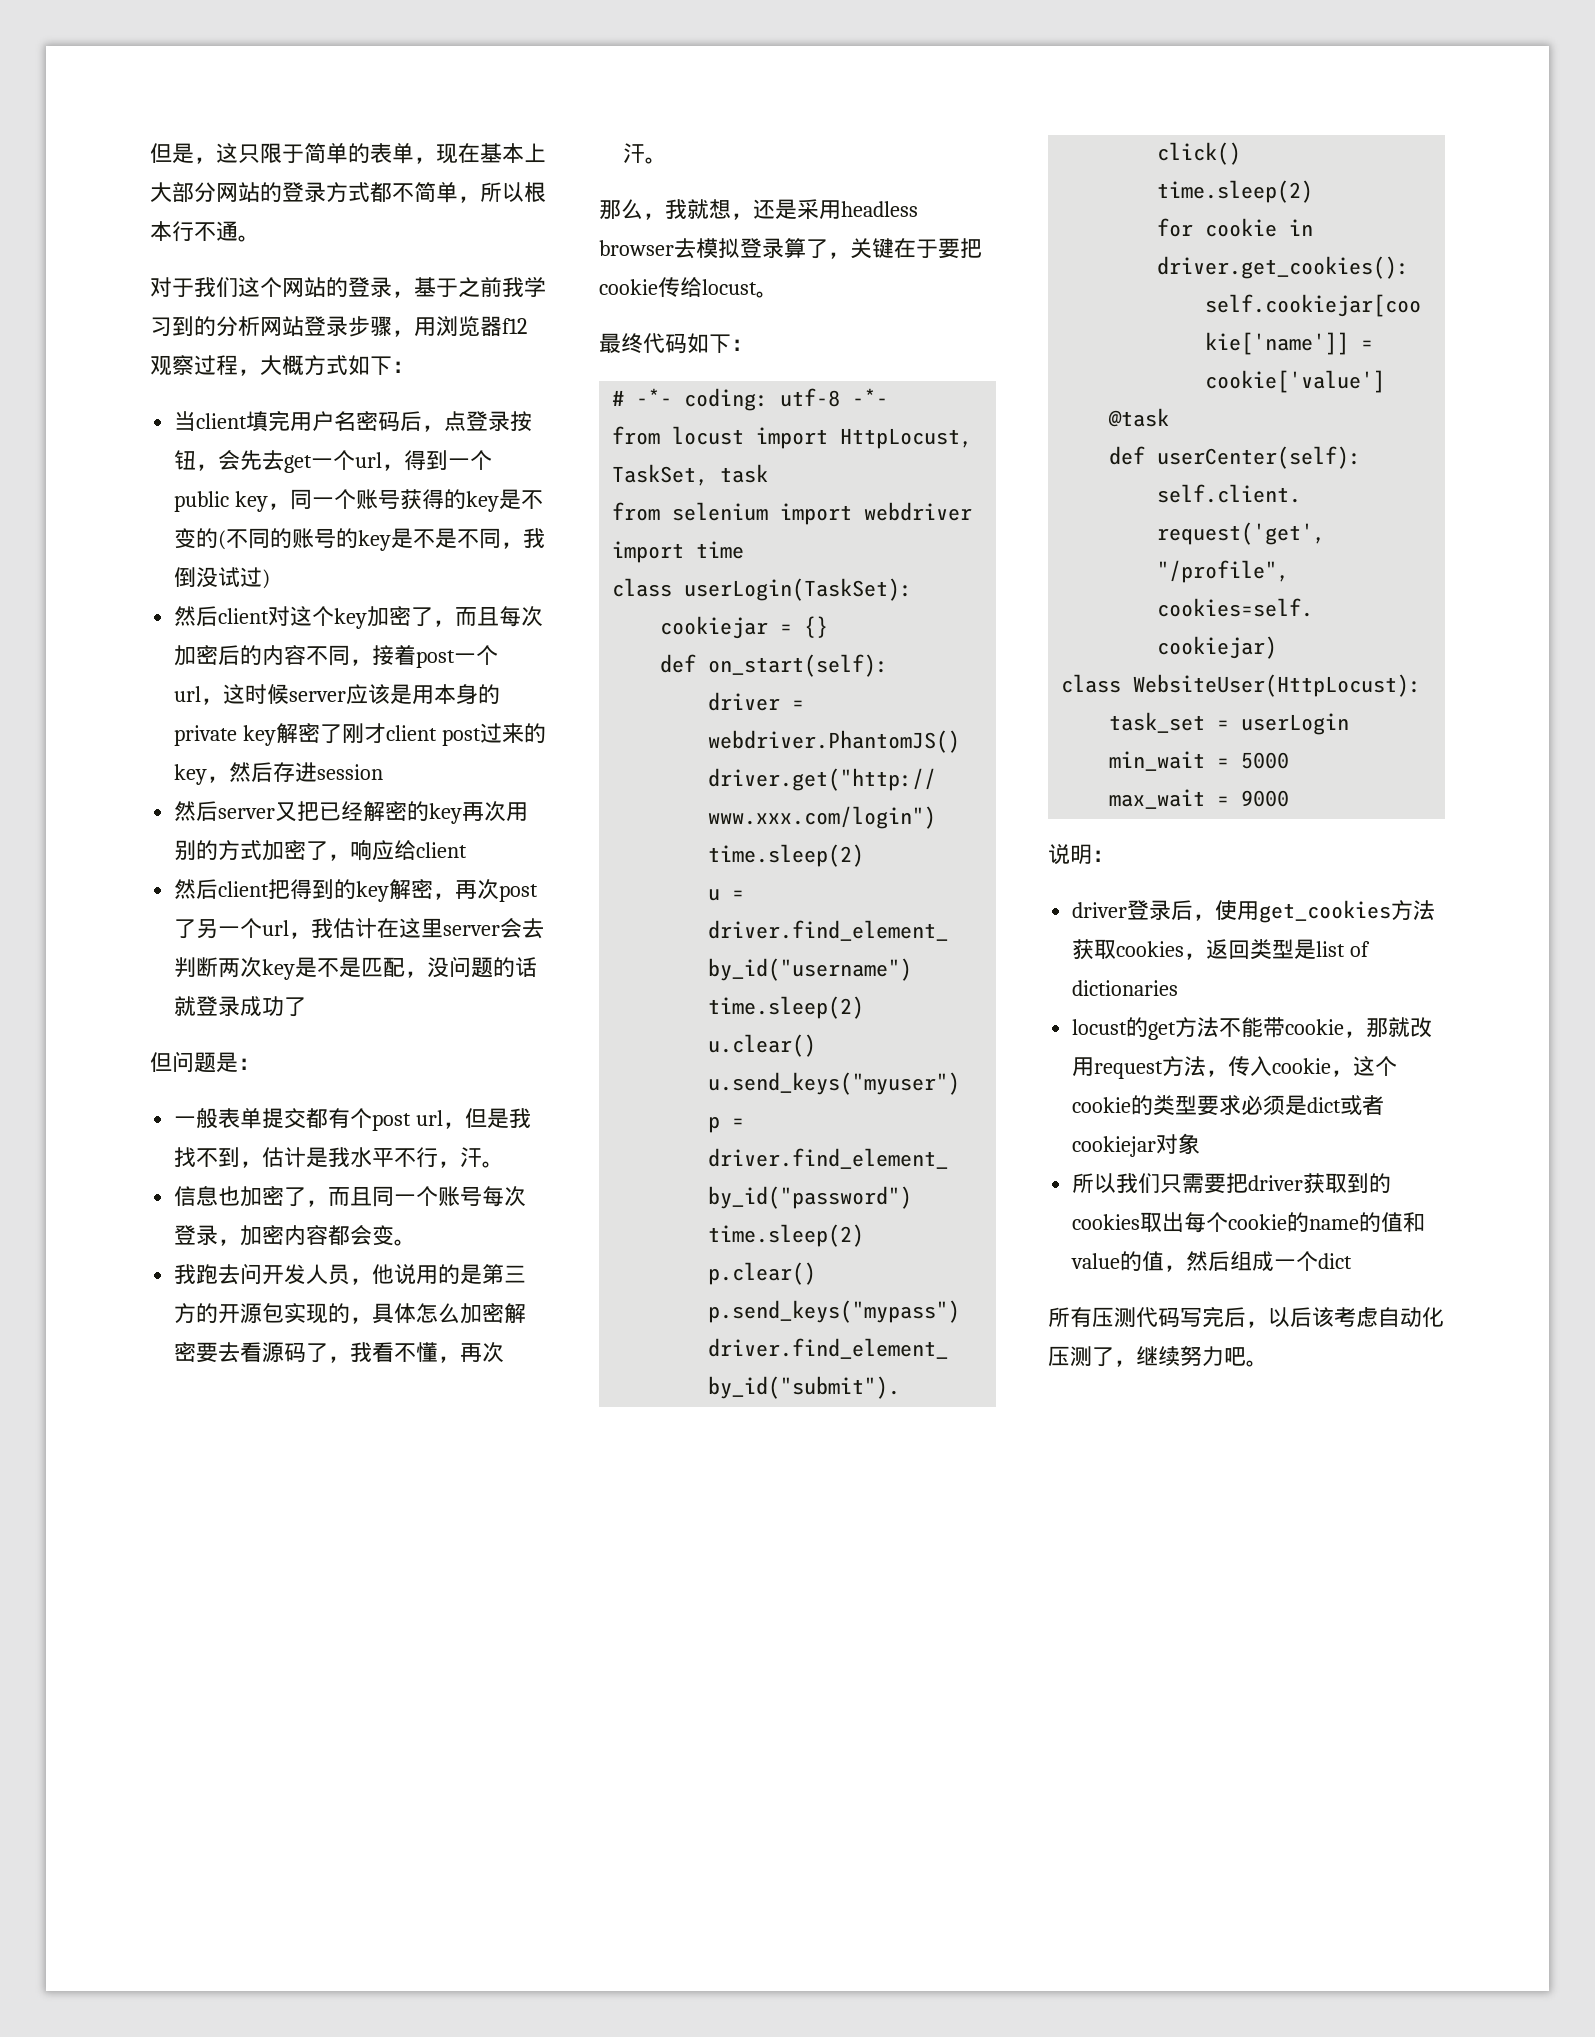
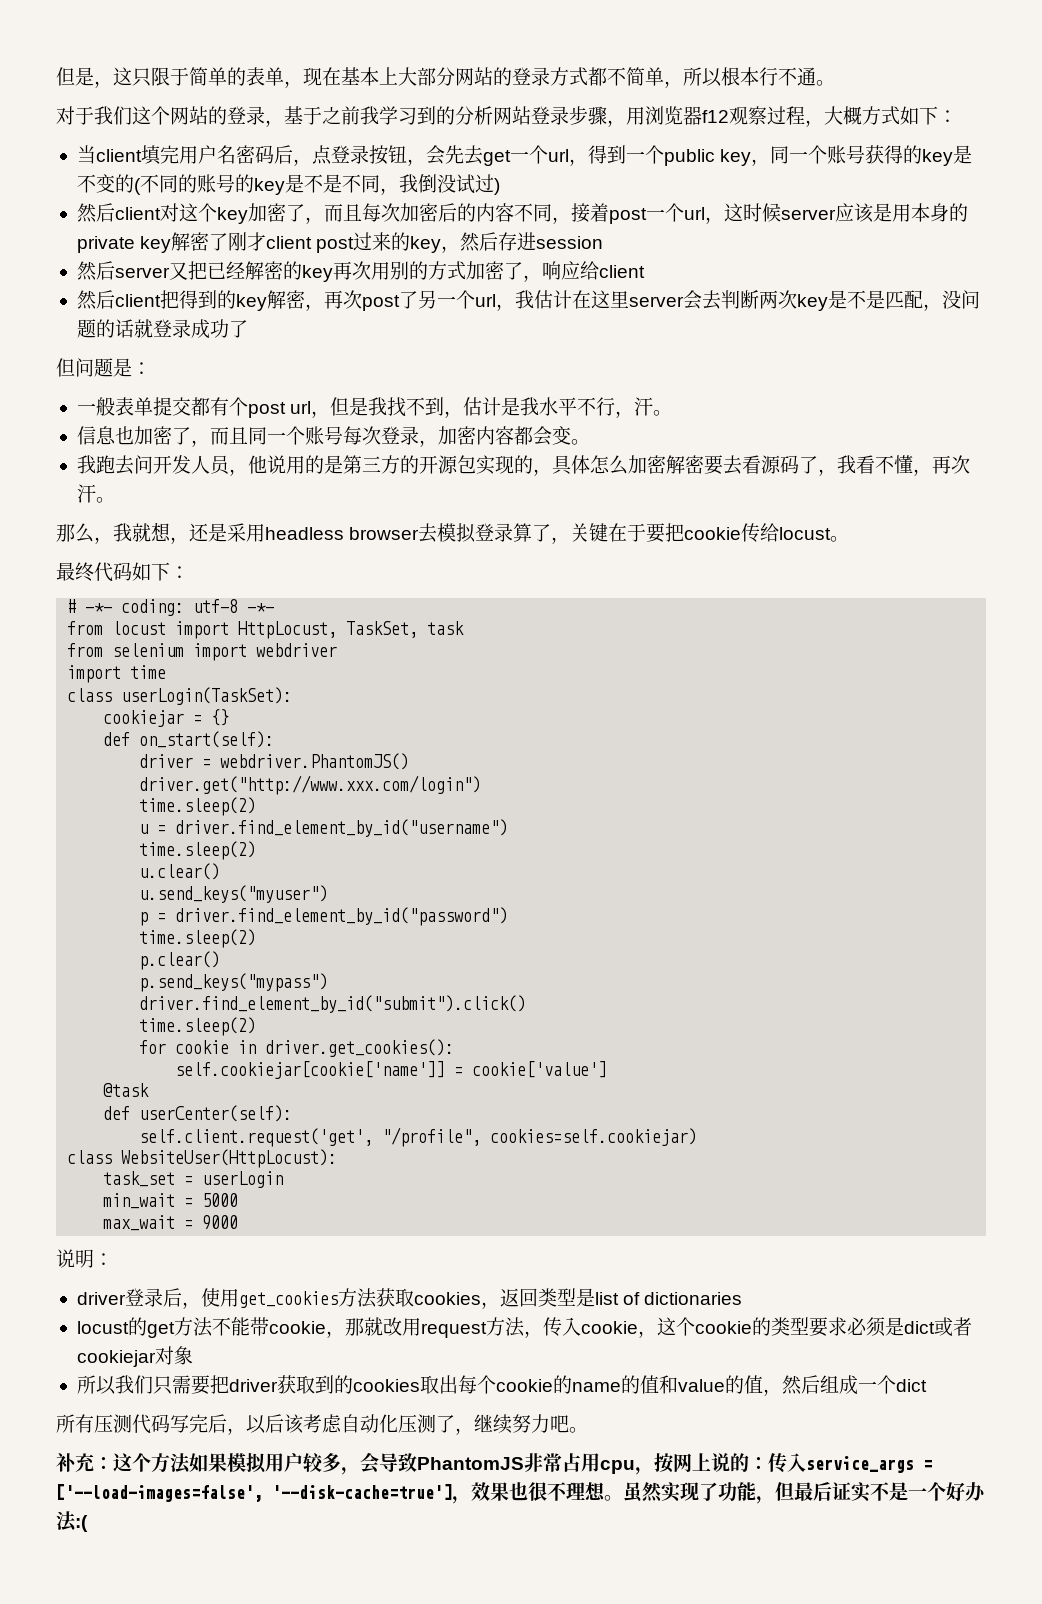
+ 补充：这个方法如果模拟用户较多，会导致PhantomJS非常占用cpu，按网上说的：传入service_args = ['--load-images=false', '--disk-cache=true']，效果也很不理想。虽然实现了功能，但最后证实不是一个好办法:(

